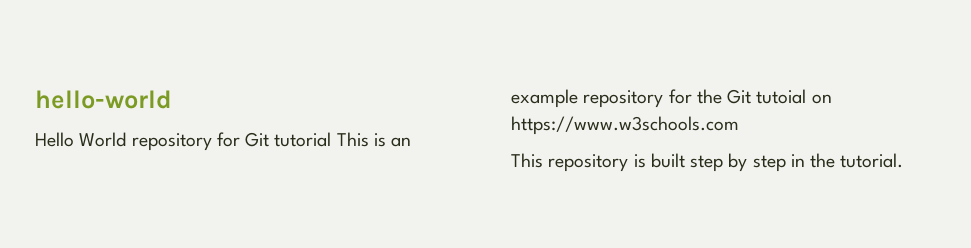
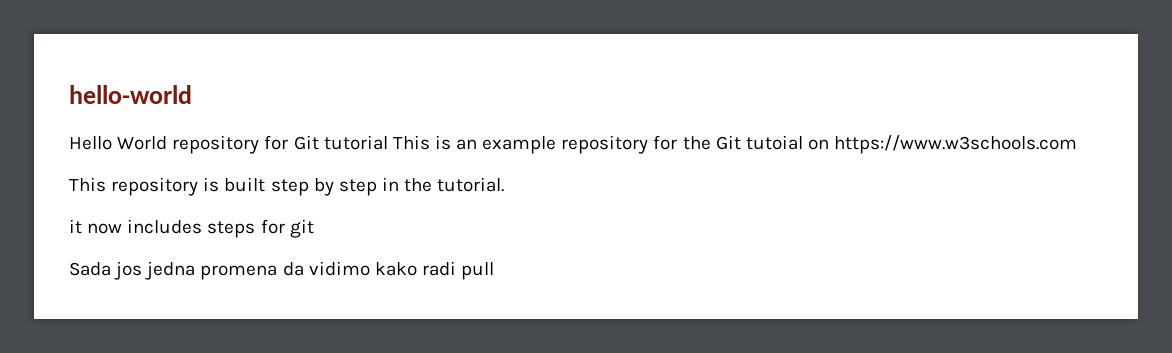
+ it now includes steps for git
+ Sada jos jedna promena da vidimo kako radi pull

